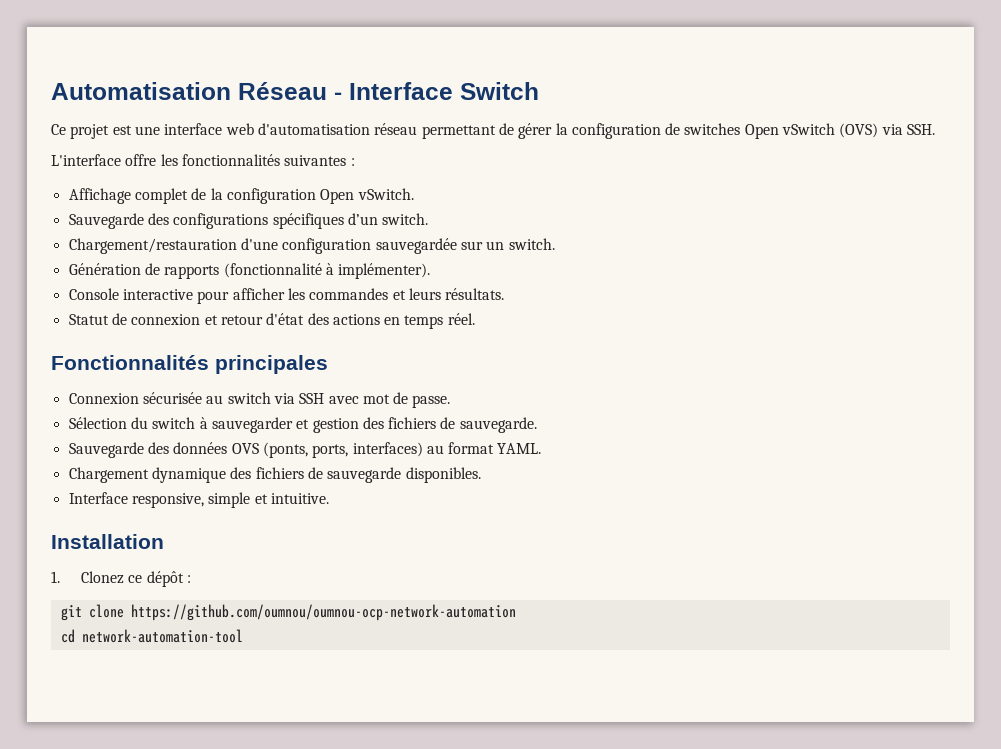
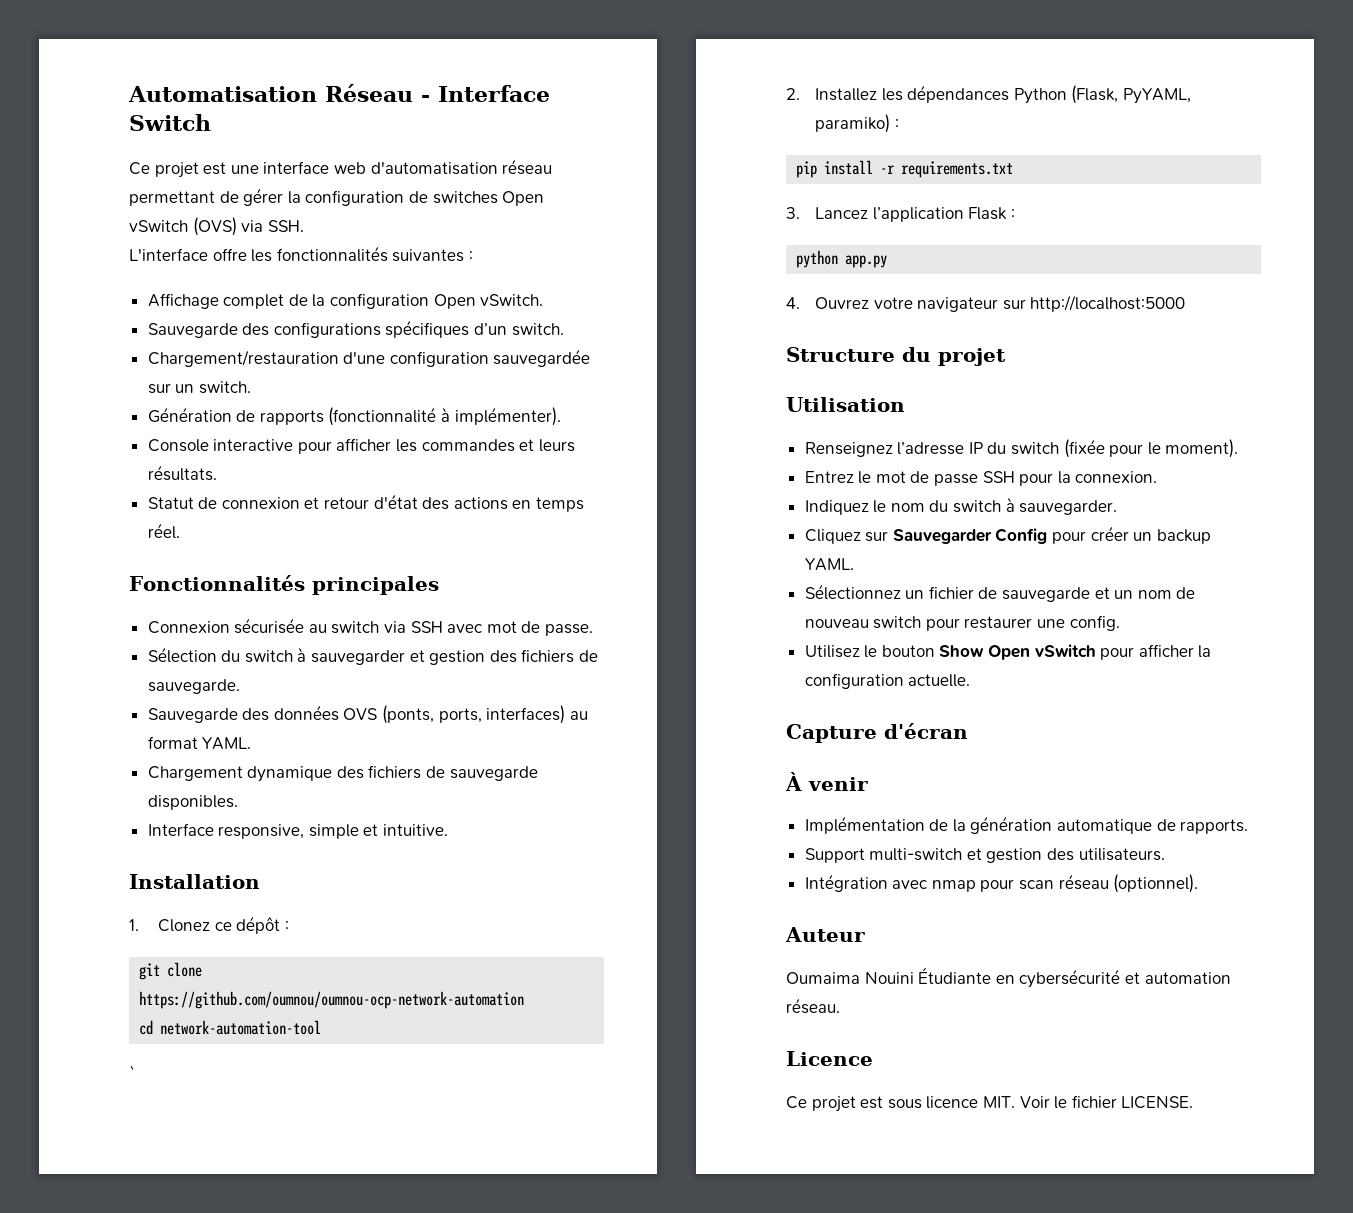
+ `
+ 2. Installez les dépendances Python (Flask, PyYAML, paramiko) :
+ pip install -r requirements.txt
+ 3. Lancez l’application Flask :
+ python app.py
+ 4. Ouvrez votre navigateur sur http://localhost:5000
+ Structure du projet
+ Utilisation
+ Renseignez l’adresse IP du switch (fixée pour le moment).
+ Entrez le mot de passe SSH pour la connexion.
+ Indiquez le nom du switch à sauvegarder.
+ Cliquez sur Sauvegarder Config pour créer un backup YAML.
+ Sélectionnez un fichier de sauvegarde et un nom de nouveau switch pour restaurer une config.
+ Utilisez le bouton Show Open vSwitch pour afficher la configuration actuelle.
+ Capture d'écran
+ À venir
+ Implémentation de la génération automatique de rapports.
+ Support multi-switch et gestion des utilisateurs.
+ Intégration avec nmap pour scan réseau (optionnel).
+ Auteur
+ Oumaima Nouini Étudiante en cybersécurité et automation réseau.
+ Licence
+ Ce projet est sous licence MIT. Voir le fichier LICENSE.

